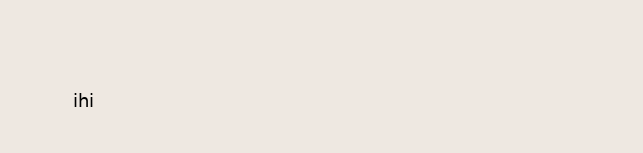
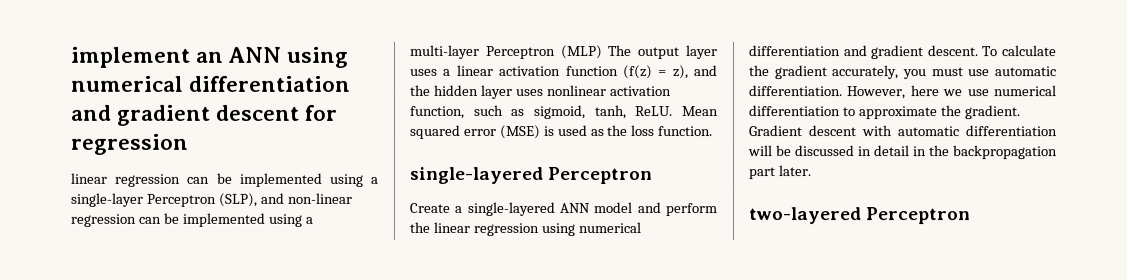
- ihi
+ implement an ANN using numerical differentiation and gradient descent for regression
+ linear regression can be implemented using a single-layer Perceptron (SLP), and non-linear regression can be implemented using a multi-layer Perceptron (MLP) The output layer uses a linear activation function (f(z) = z), and the hidden layer uses nonlinear activation function, such as sigmoid, tanh, ReLU. Mean squared error (MSE) is used as the loss function.
+ single-layered Perceptron
+ Create a single-layered ANN model and perform the linear regression using numerical differentiation and gradient descent. To calculate the gradient accurately, you must use automatic differentiation. However, here we use numerical differentiation to approximate the gradient. Gradient descent with automatic differentiation will be discussed in detail in the backpropagation part later.
+ two-layered Perceptron

